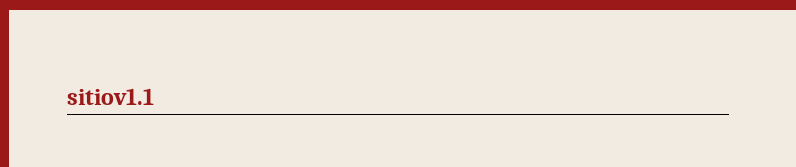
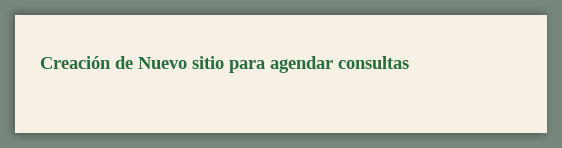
- sitiov1.1
+ Creación de Nuevo sitio para agendar consultas

